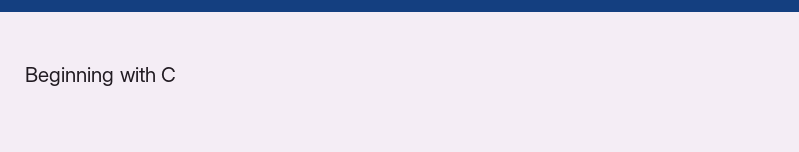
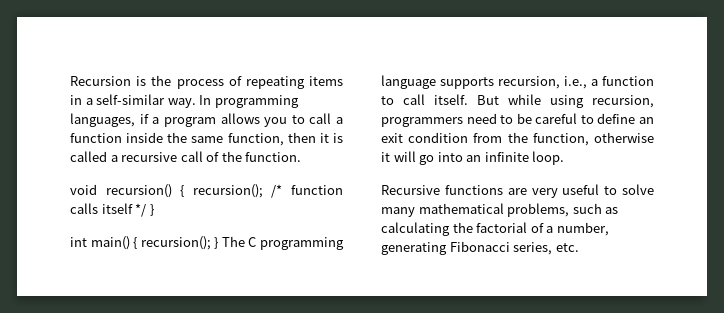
- Beginning with C
+ Recursion is the process of repeating items in a self-similar way. In programming languages, if a program allows you to call a function inside the same function, then it is called a recursive call of the function.
+ void recursion() { recursion(); /* function calls itself */ }
+ int main() { recursion(); } The C programming language supports recursion, i.e., a function to call itself. But while using recursion, programmers need to be careful to define an exit condition from the function, otherwise it will go into an infinite loop.
+ Recursive functions are very useful to solve many mathematical problems, such as calculating the factorial of a number, generating Fibonacci series, etc.

